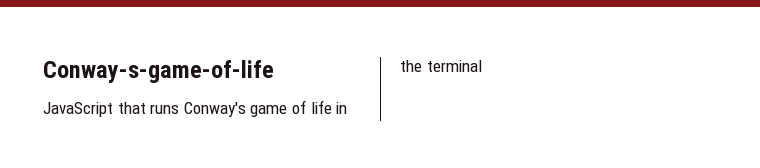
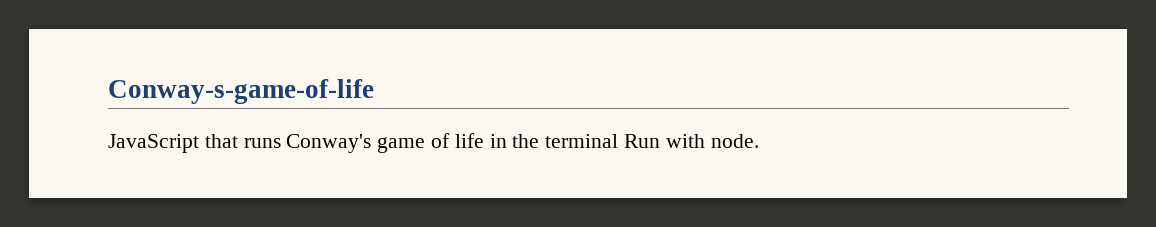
- JavaScript that runs Conway's game of life in the terminal
+ JavaScript that runs Conway's game of life in the terminal Run with node.

